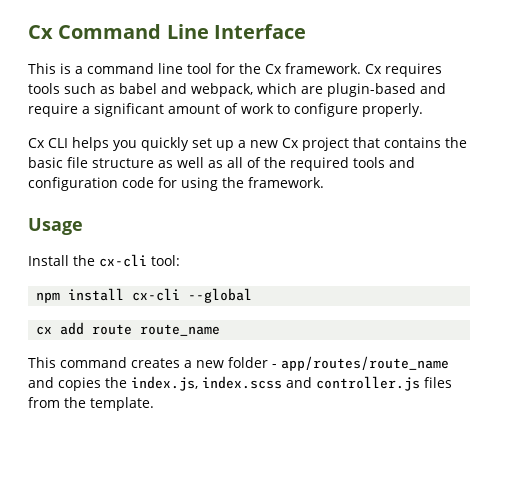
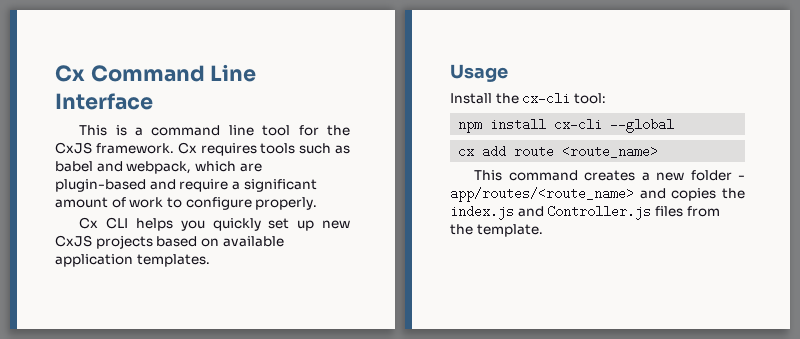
- This is a command line tool for the Cx framework.
+ This is a command line tool for the CxJS framework.
- Cx CLI helps you quickly set up a new Cx project that contains the basic file structure as well as all of the required tools and configuration code for using the framework.
+ Cx CLI helps you quickly set up new CxJS projects based on available application templates.
- cx add route route_name
+ cx add route <route_name>
- This command creates a new folder - app/routes/route_name and copies the index.js, index.scss and controller.js files from the template.
+ This command creates a new folder - app/routes/<route_name> and copies the index.js and Controller.js files from the template.

